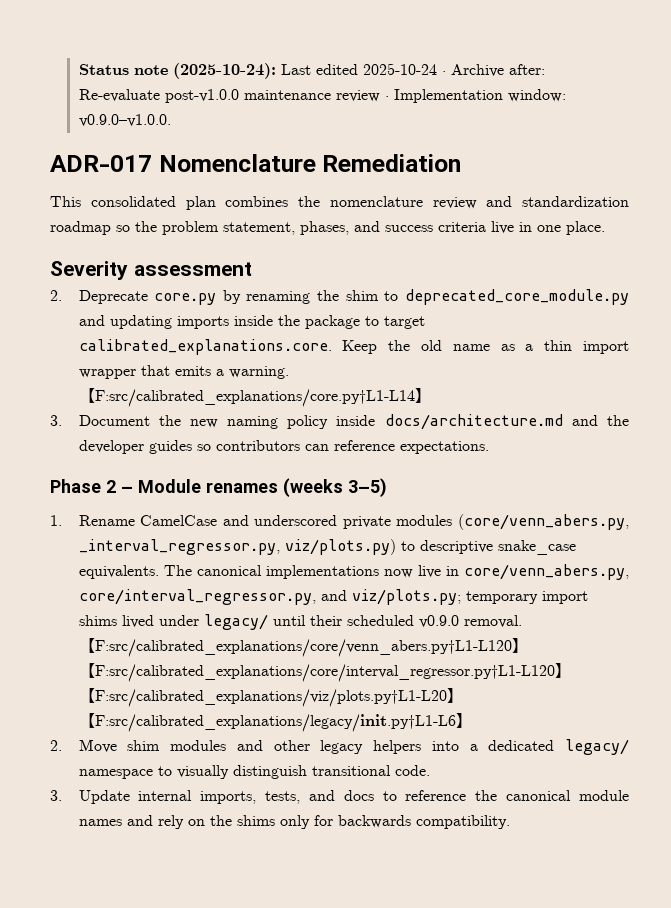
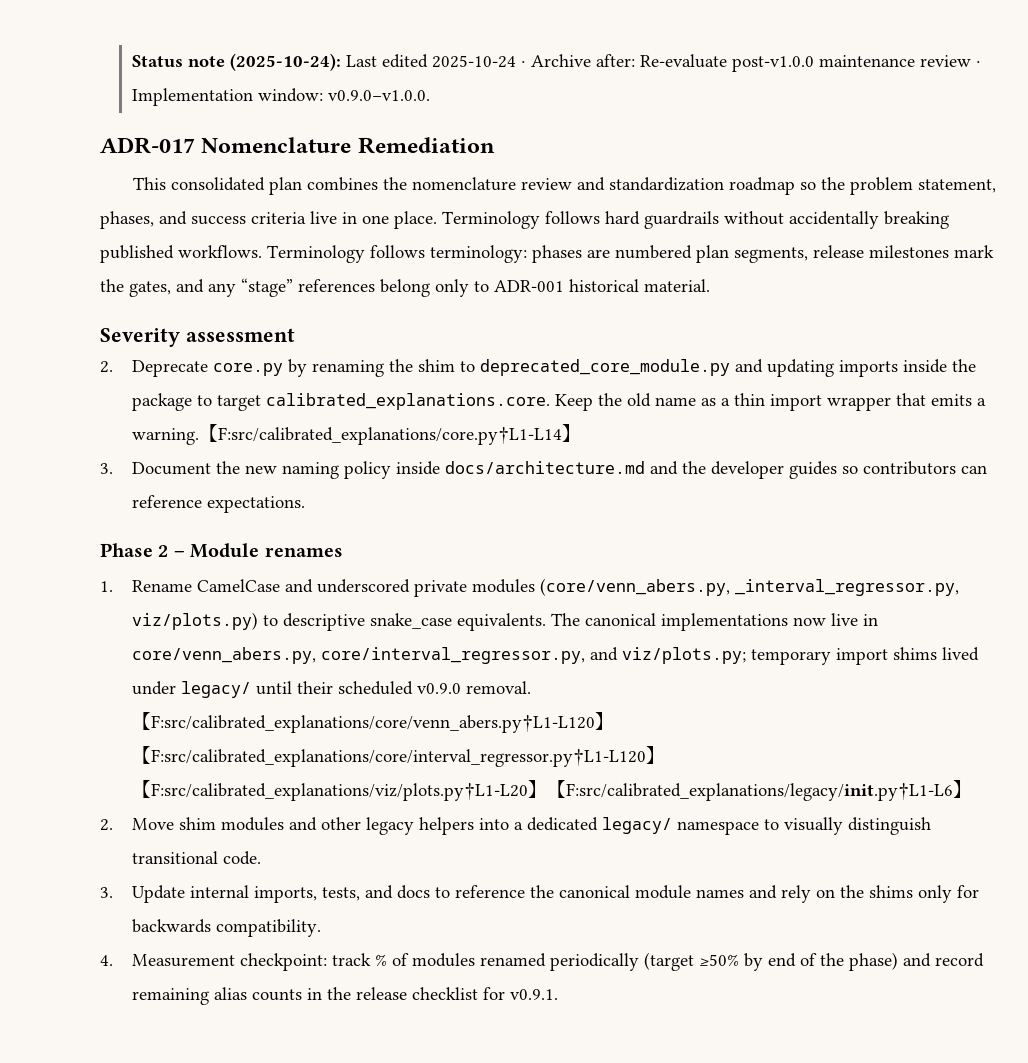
+ Terminology follows hard guardrails without accidentally breaking published workflows. Terminology follows terminology: phases are numbered plan segments, release milestones mark the gates, and any “stage” references belong only to ADR-001 historical material.
- Phase 2 – Module renames (weeks 3–5)
+ Phase 2 – Module renames
+ 4. Measurement checkpoint: track % of modules renamed periodically (target ≥50% by end of the phase) and record remaining alias counts in the release checklist for v0.9.1.

